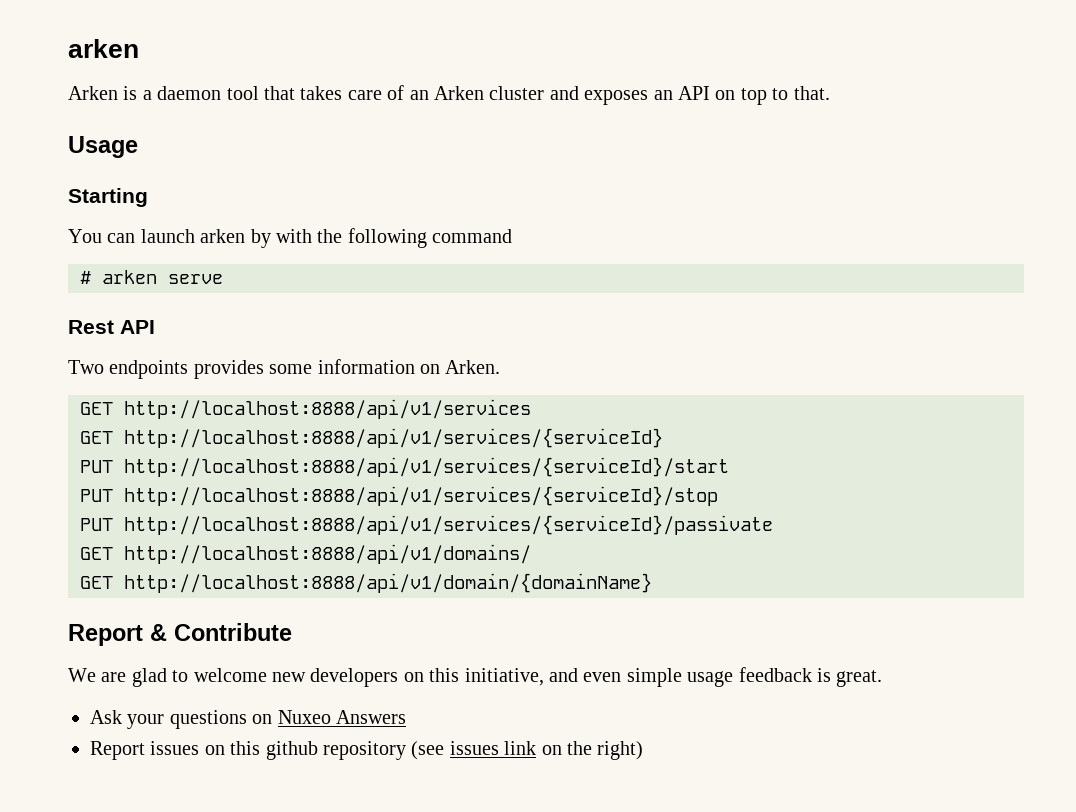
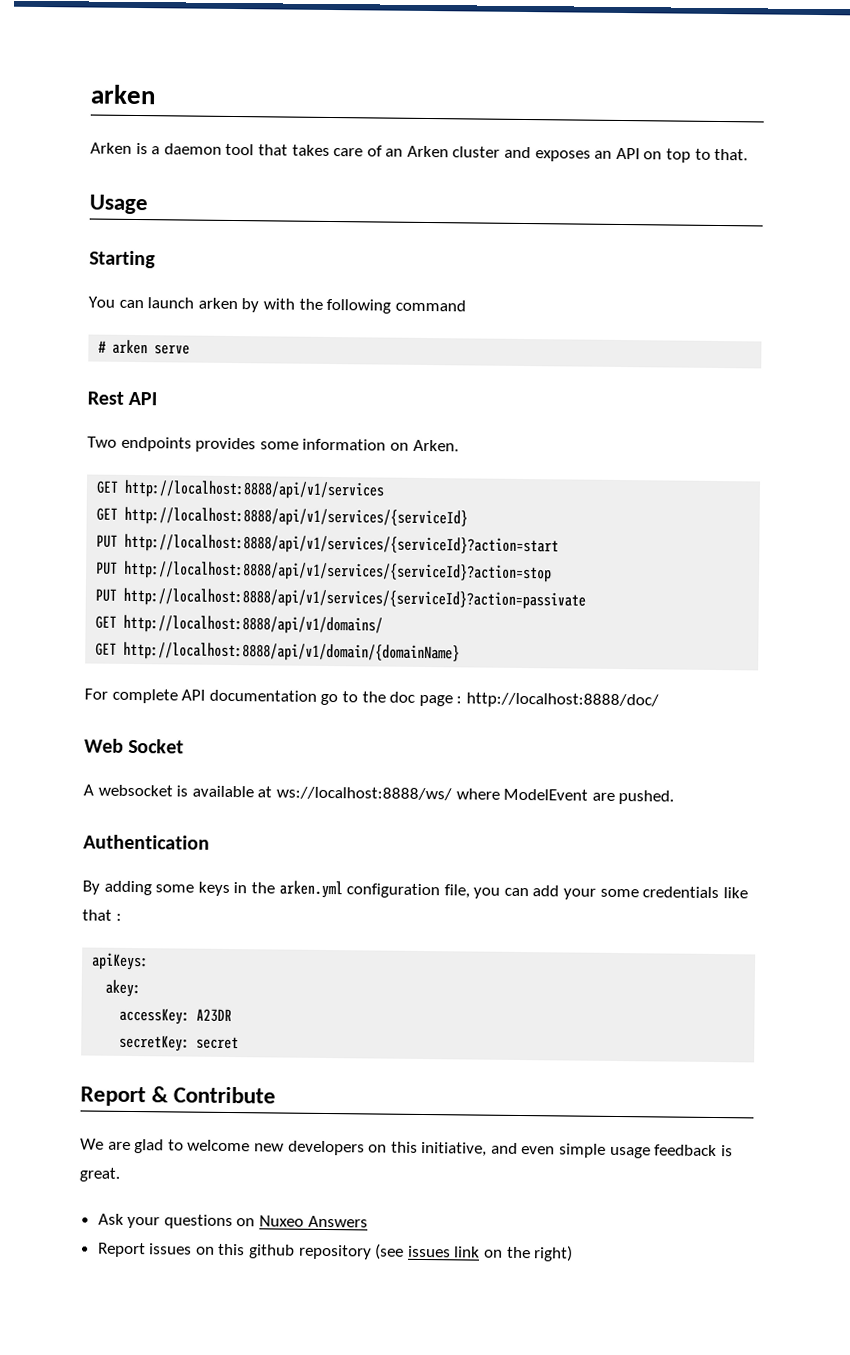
- PUT http://localhost:8888/api/v1/services/{serviceId}/start
- PUT http://localhost:8888/api/v1/services/{serviceId}/stop
- PUT http://localhost:8888/api/v1/services/{serviceId}/passivate
+ PUT http://localhost:8888/api/v1/services/{serviceId}?action=start
+ PUT http://localhost:8888/api/v1/services/{serviceId}?action=stop
+ PUT http://localhost:8888/api/v1/services/{serviceId}?action=passivate
+ For complete API documentation go to the doc page : http://localhost:8888/doc/
+ Web Socket
+ A websocket is available at ws://localhost:8888/ws/ where ModelEvent are pushed.
+ Authentication
+ By adding some keys in the arken.yml configuration file, you can add your some credentials like that :
+ apiKeys:
+ akey:
+ accessKey: A23DR
+ secretKey: secret

